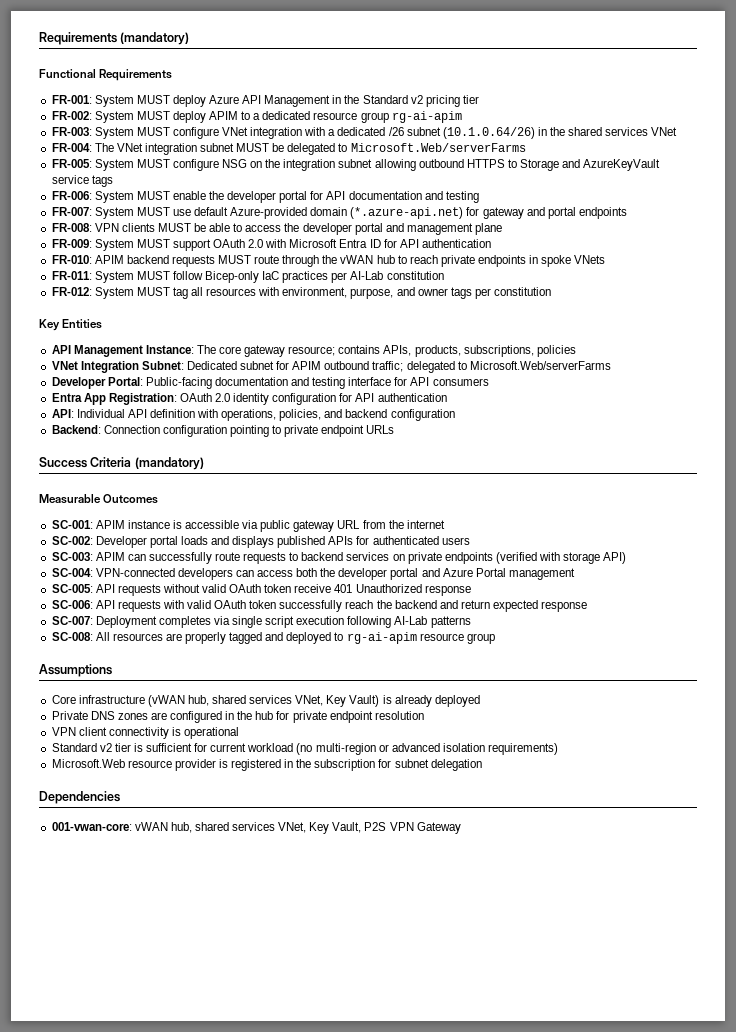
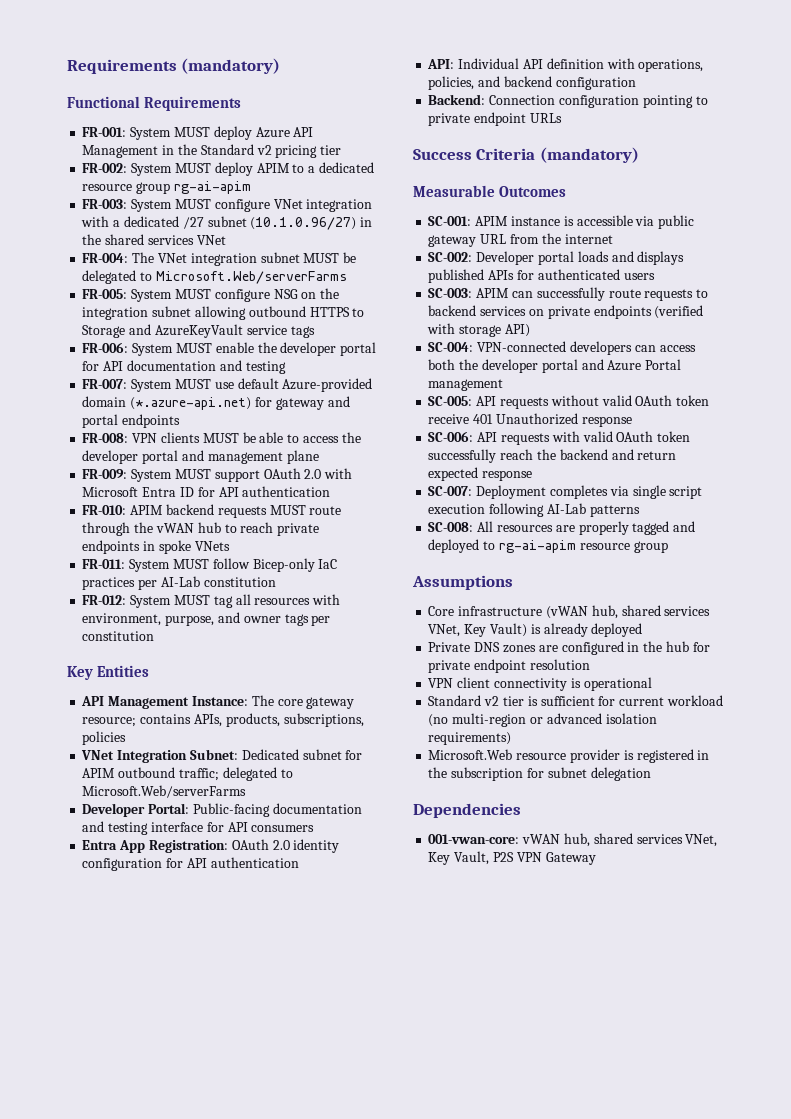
- FR-003: System MUST configure VNet integration with a dedicated /26 subnet (10.1.0.64/26) in the shared services VNet
+ FR-003: System MUST configure VNet integration with a dedicated /27 subnet (10.1.0.96/27) in the shared services VNet

